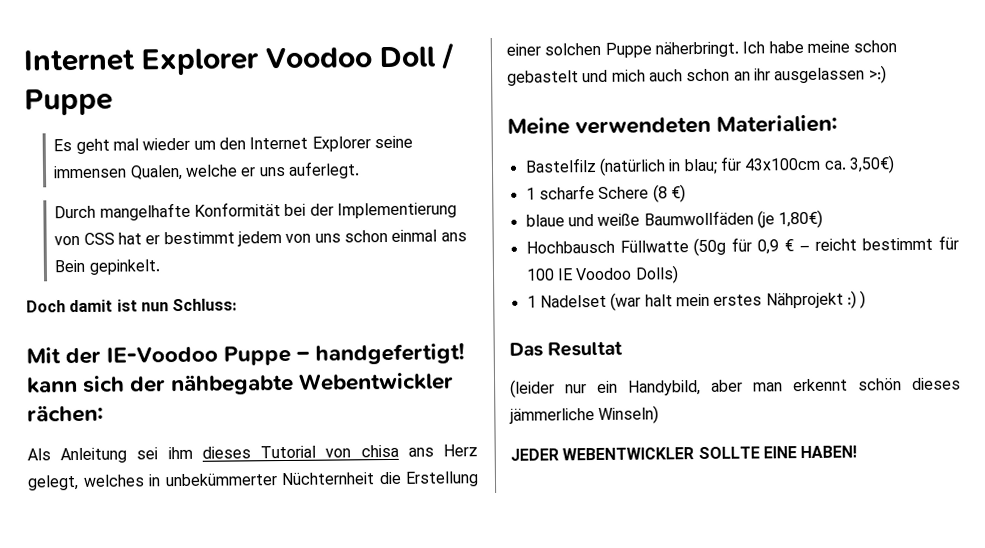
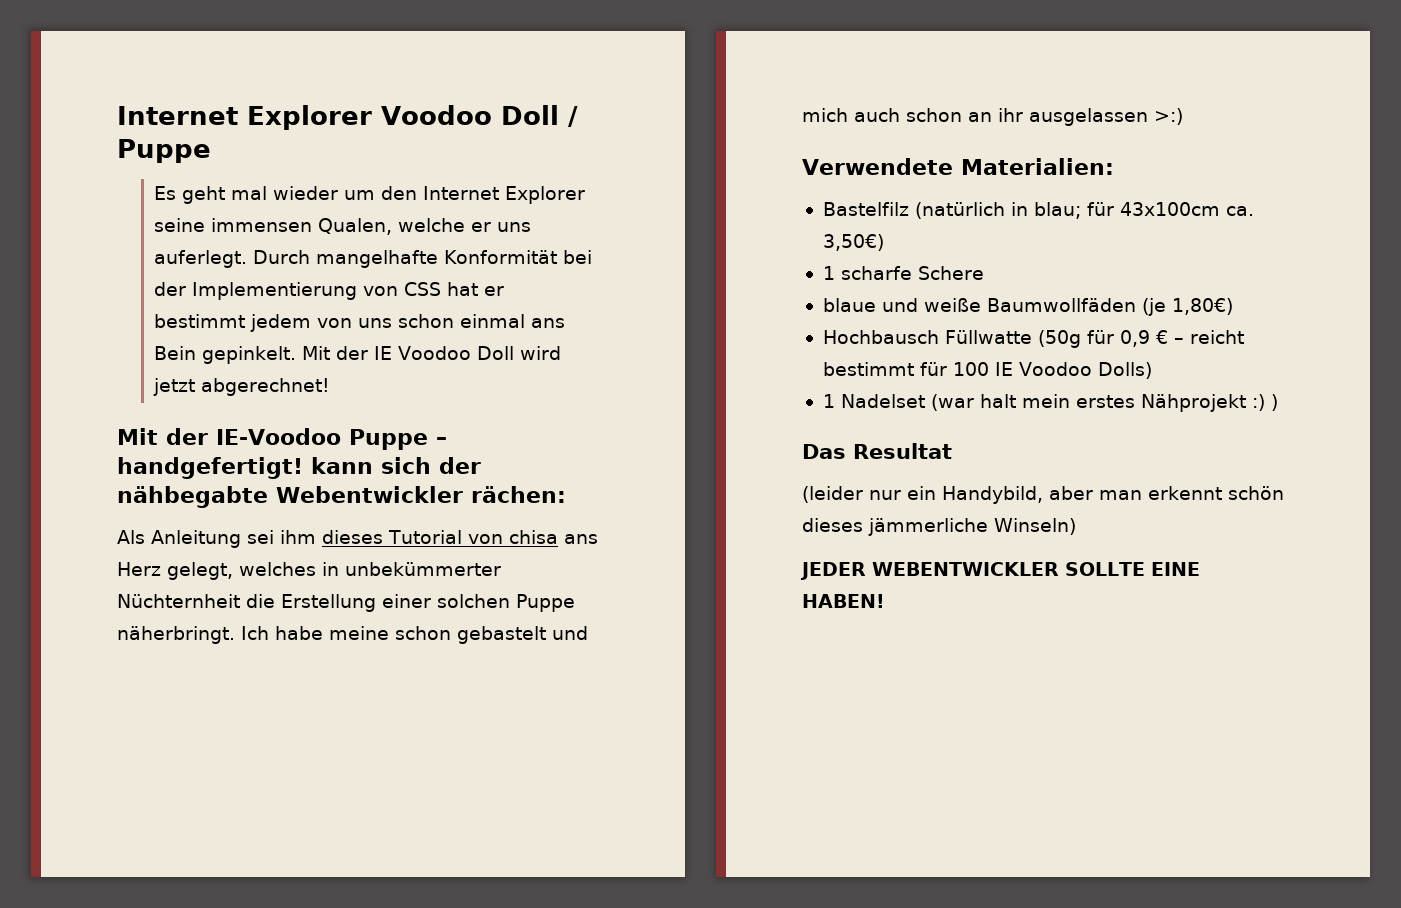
- Es geht mal wieder um den Internet Explorer seine immensen Qualen, welche er uns auferlegt.
- Durch mangelhafte Konformität bei der Implementierung von CSS hat er bestimmt jedem von uns schon einmal ans Bein gepinkelt.
- Doch damit ist nun Schluss:
+ Es geht mal wieder um den Internet Explorer seine immensen Qualen, welche er uns auferlegt. Durch mangelhafte Konformität bei der Implementierung von CSS hat er bestimmt jedem von uns schon einmal ans Bein gepinkelt. Mit der IE Voodoo Doll wird jetzt abgerechnet!
- Meine verwendeten Materialien:
+ Verwendete Materialien:
- 1 scharfe Schere (8 €)
+ 1 scharfe Schere

